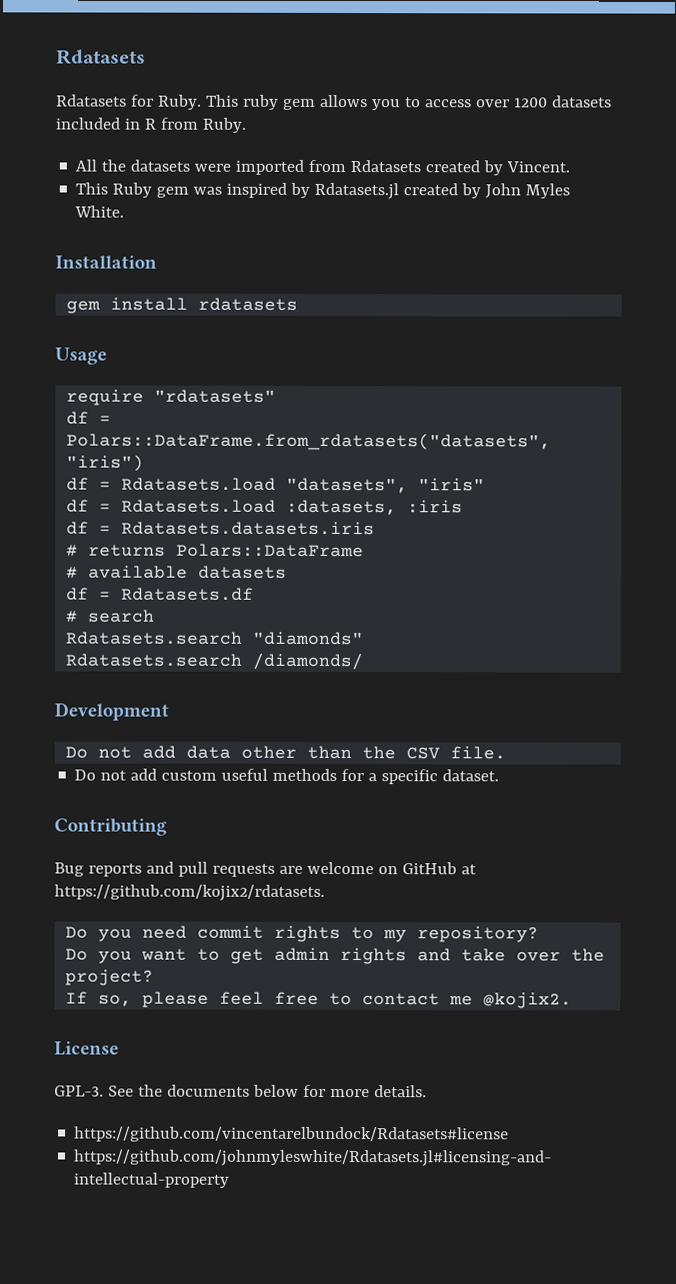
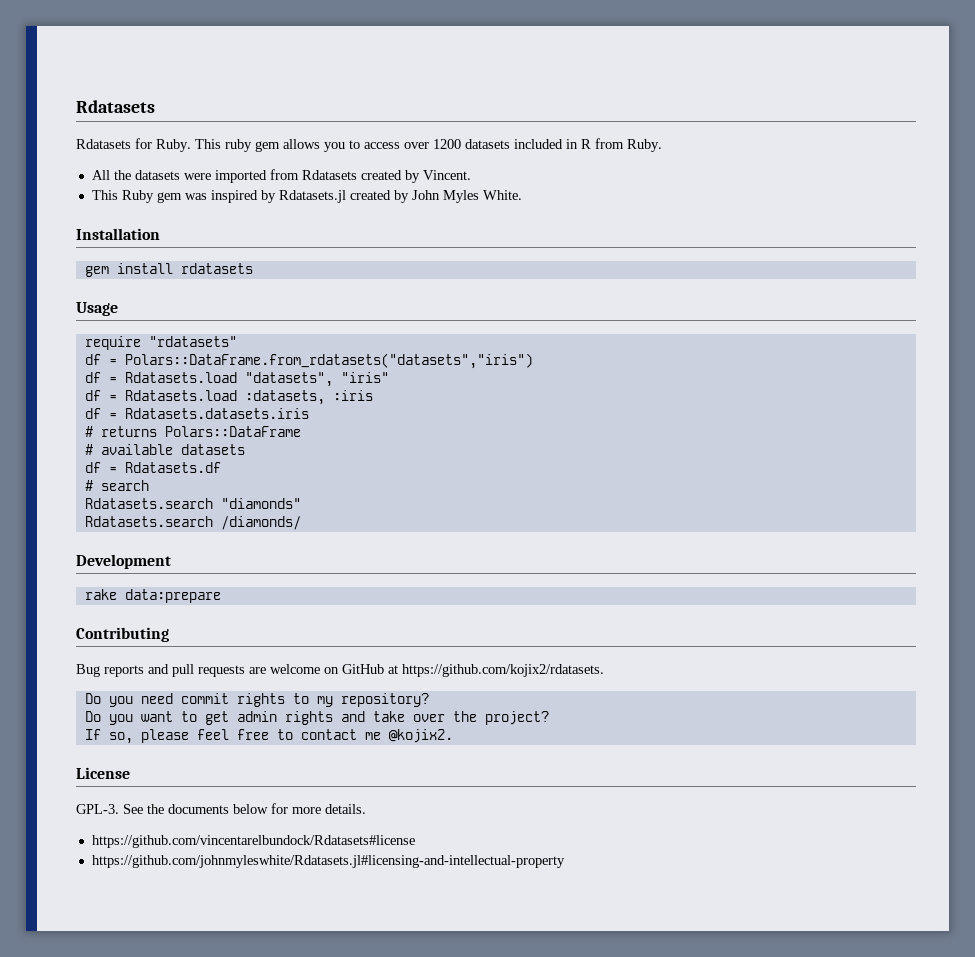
- Do not add data other than the CSV file.
- Do not add custom useful methods for a specific dataset.
+ rake data:prepare

